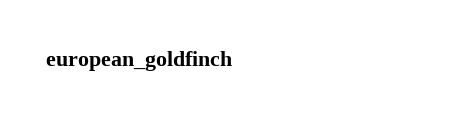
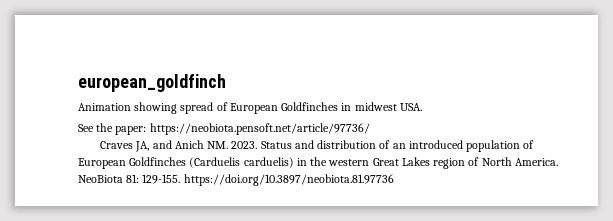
+ Animation showing spread of European Goldfinches in midwest USA.
+ See the paper: https://neobiota.pensoft.net/article/97736/
+ Craves JA, and Anich NM. 2023. Status and distribution of an introduced population of European Goldfinches (Carduelis carduelis) in the western Great Lakes region of North America. NeoBiota 81: 129-155. https://doi.org/10.3897/neobiota.81.97736

